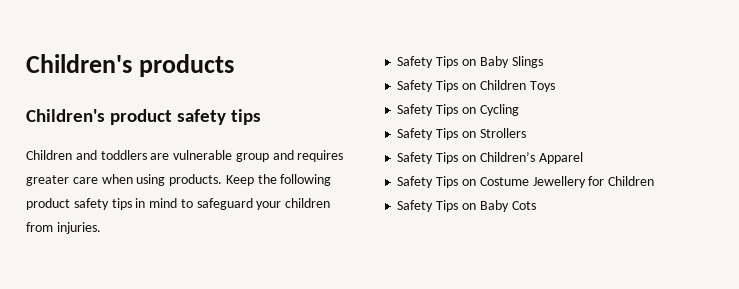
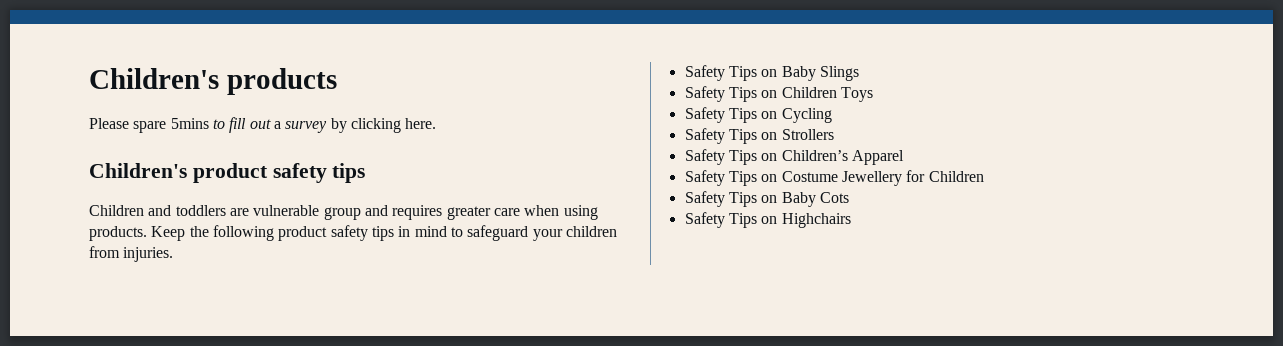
+ Please spare 5mins to fill out a survey by clicking here.
+ Safety Tips on Highchairs

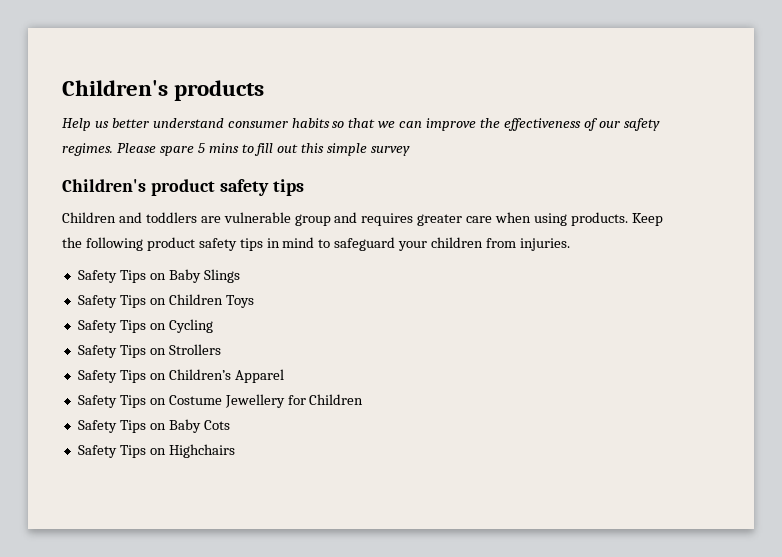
- Please spare 5mins to fill out a survey by clicking here.
+ Help us better understand consumer habits so that we can improve the effectiveness of our safety regimes. Please spare 5 mins to fill out this simple survey

